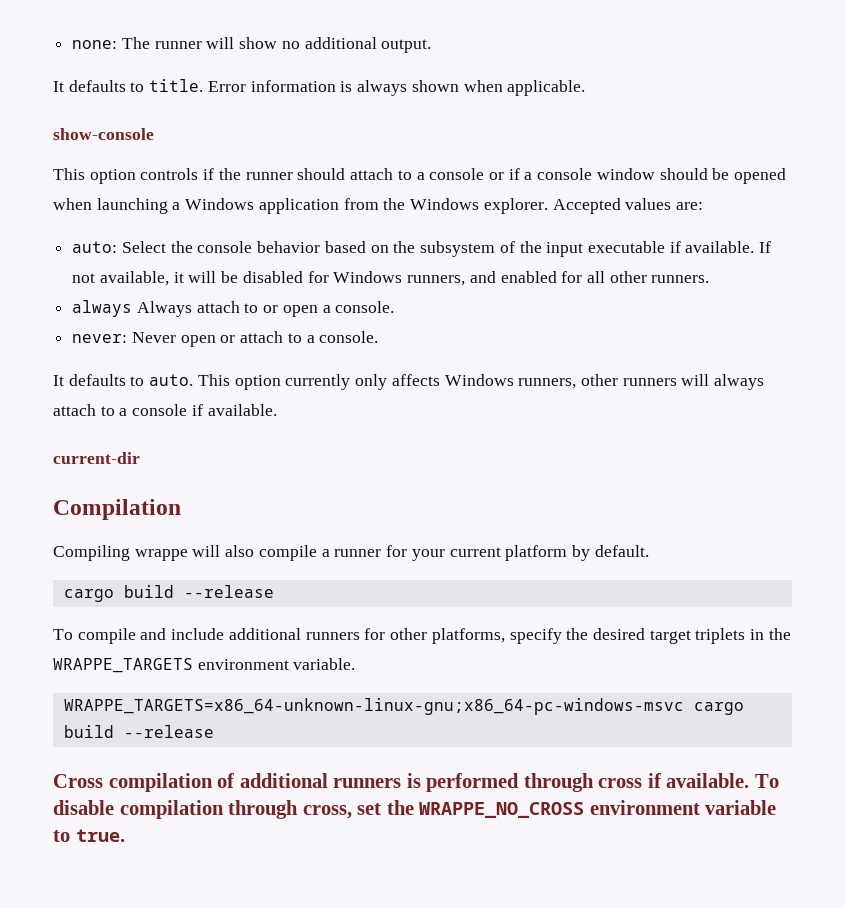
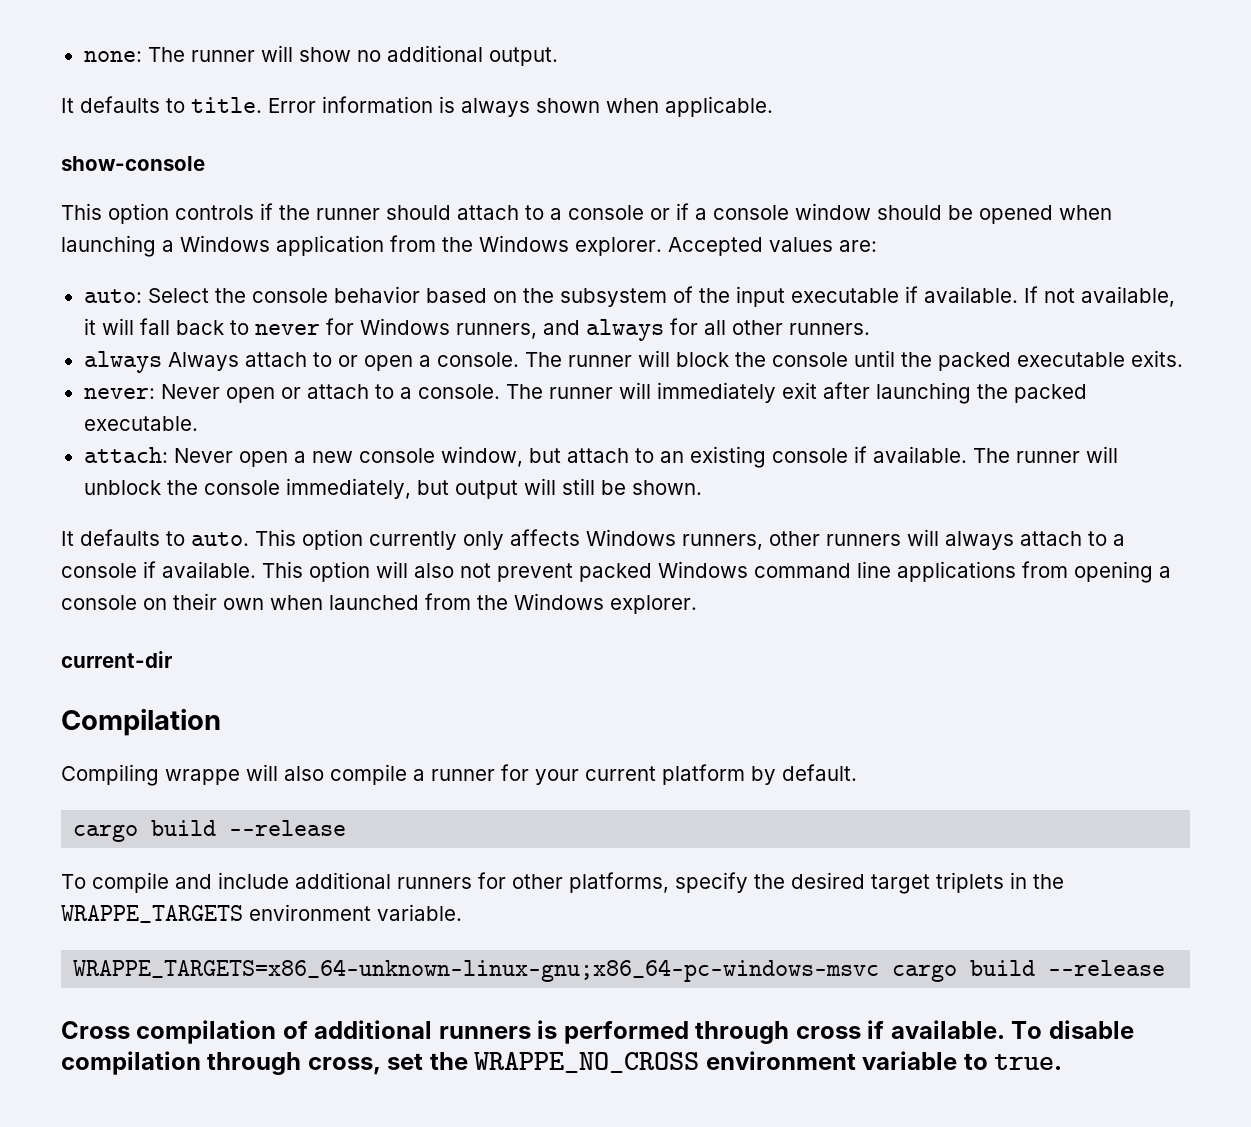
- If not available, it will be disabled for Windows runners, and enabled for all other runners.
+ If not available, it will fall back to never for Windows runners, and always for all other runners.
+ The runner will block the console until the packed executable exits.
+ The runner will immediately exit after launching the packed executable.
+ attach: Never open a new console window, but attach to an existing console if available. The runner will unblock the console immediately, but output will still be shown.
+ This option will also not prevent packed Windows command line applications from opening a console on their own when launched from the Windows explorer.

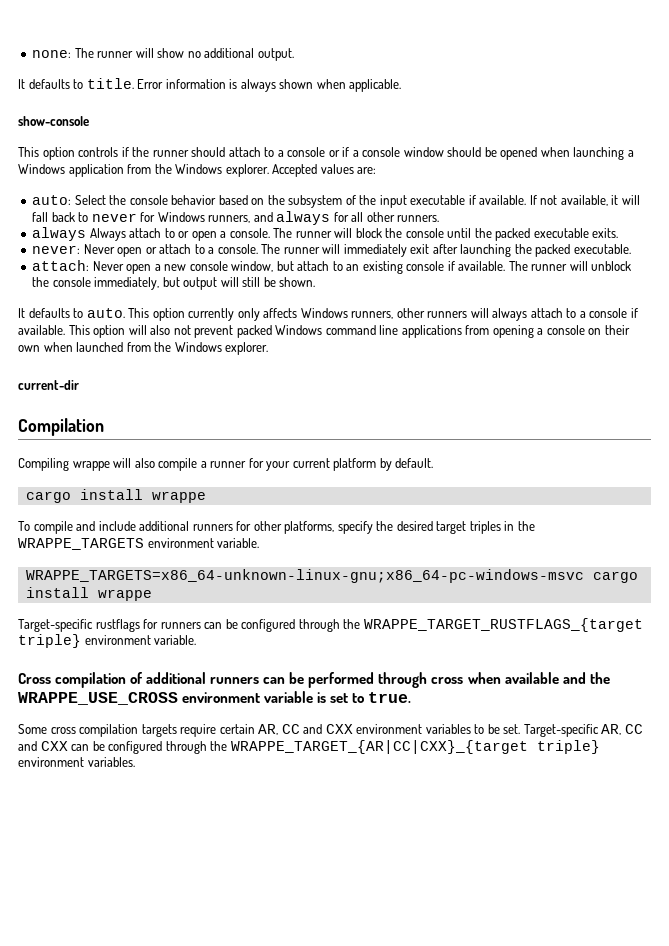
  Compiling wrappe will also compile a runner for your current platform by default.
- cargo build --release
+ cargo install wrappe
- To compile and include additional runners for other platforms, specify the desired target triplets in the WRAPPE_TARGETS environment variable.
+ To compile and include additional runners for other platforms, specify the desired target triples in the WRAPPE_TARGETS environment variable.
- WRAPPE_TARGETS=x86_64-unknown-linux-gnu;x86_64-pc-windows-msvc cargo build --release
+ WRAPPE_TARGETS=x86_64-unknown-linux-gnu;x86_64-pc-windows-msvc cargo install wrappe
+ Target-specific rustflags for runners can be configured through the WRAPPE_TARGET_RUSTFLAGS_{target triple} environment variable.
- Cross compilation of additional runners is performed through cross if available. To disable compilation through cross, set the WRAPPE_NO_CROSS environment variable to true.
+ Cross compilation of additional runners can be performed through cross when available and the WRAPPE_USE_CROSS environment variable is set to true.
+ Some cross compilation targets require certain AR, CC and CXX environment variables to be set. Target-specific AR, CC and CXX can be configured through the WRAPPE_TARGET_{AR|CC|CXX}_{target triple} environment variables.

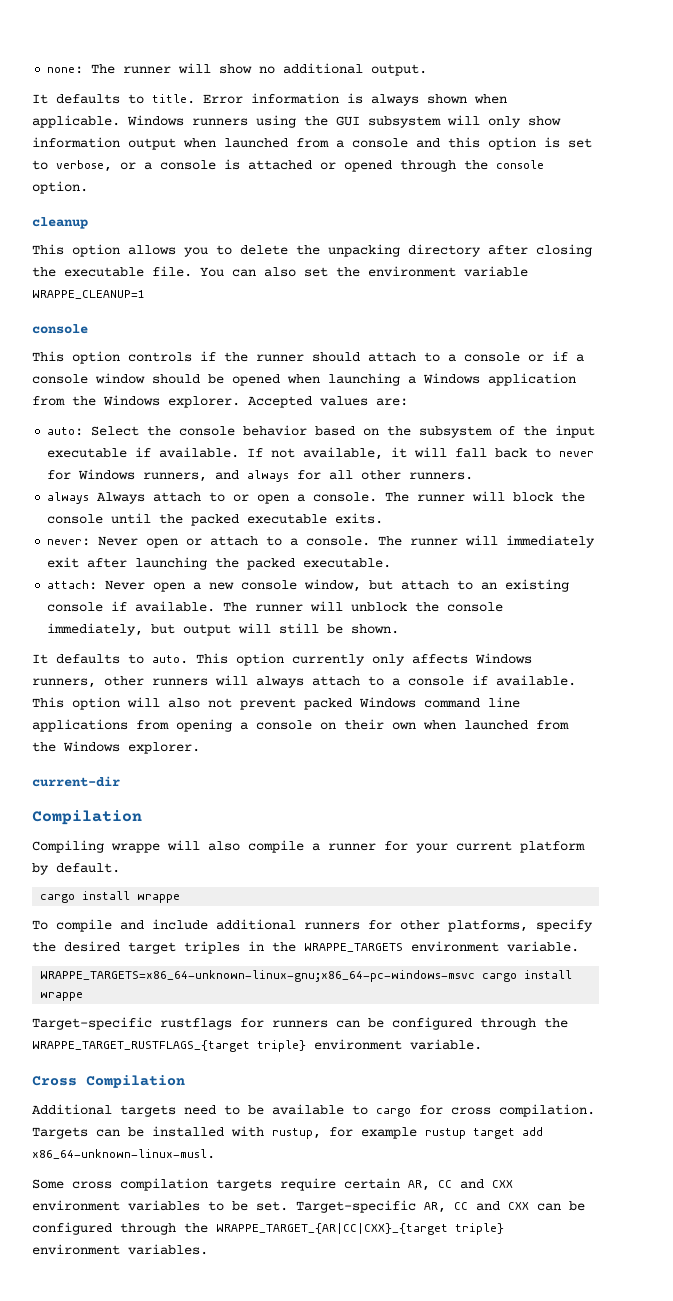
- Error information is always shown when applicable.
- show-console
+ Error information is always shown when applicable. Windows runners using the GUI subsystem will only show information output when launched from a console and this option is set to verbose, or a console is attached or opened through the console option.
+ cleanup
+ This option allows you to delete the unpacking directory after closing the executable file. You can also set the environment variable WRAPPE_CLEANUP=1
+ console
- Cross compilation of additional runners can be performed through cross when available and the WRAPPE_USE_CROSS environment variable is set to true.
+ Cross Compilation
+ Additional targets need to be available to cargo for cross compilation. Targets can be installed with rustup, for example rustup target add x86_64-unknown-linux-musl.

